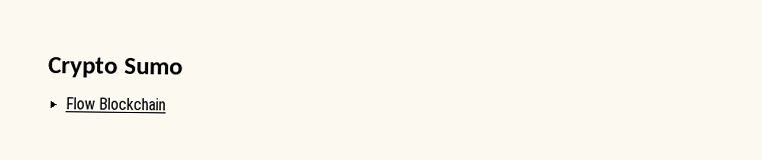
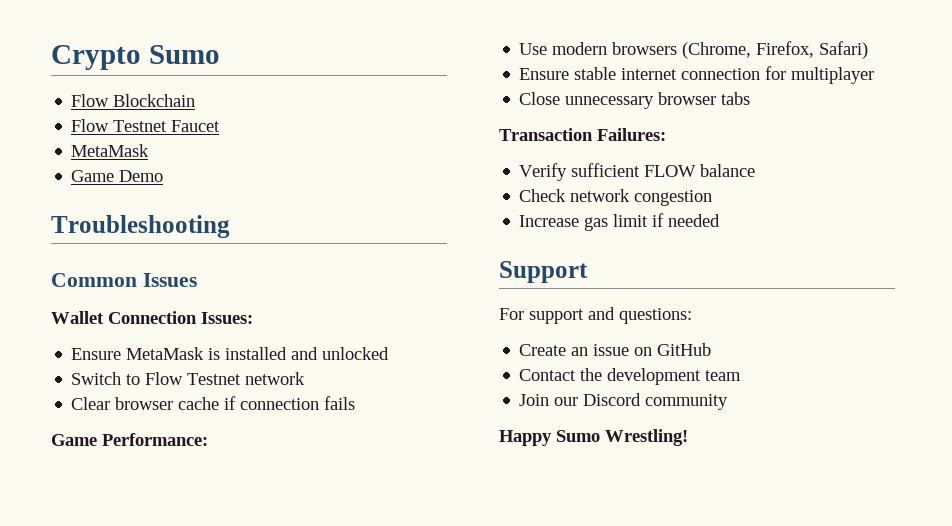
+ Flow Testnet Faucet
+ MetaMask
+ Game Demo
+ Troubleshooting
+ Common Issues
+ Wallet Connection Issues:
+ Ensure MetaMask is installed and unlocked
+ Switch to Flow Testnet network
+ Clear browser cache if connection fails
+ Game Performance:
+ Use modern browsers (Chrome, Firefox, Safari)
+ Ensure stable internet connection for multiplayer
+ Close unnecessary browser tabs
+ Transaction Failures:
+ Verify sufficient FLOW balance
+ Check network congestion
+ Increase gas limit if needed
+ Support
+ For support and questions:
+ Create an issue on GitHub
+ Contact the development team
+ Join our Discord community
+ Happy Sumo Wrestling!

